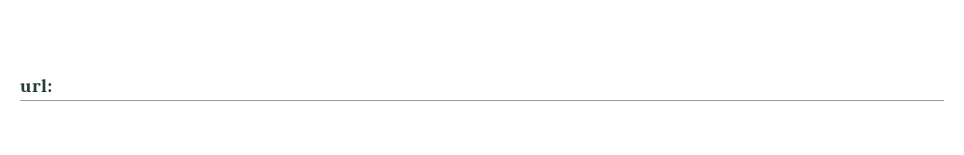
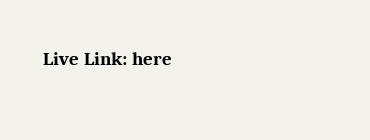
- url:
+ Live Link: here

